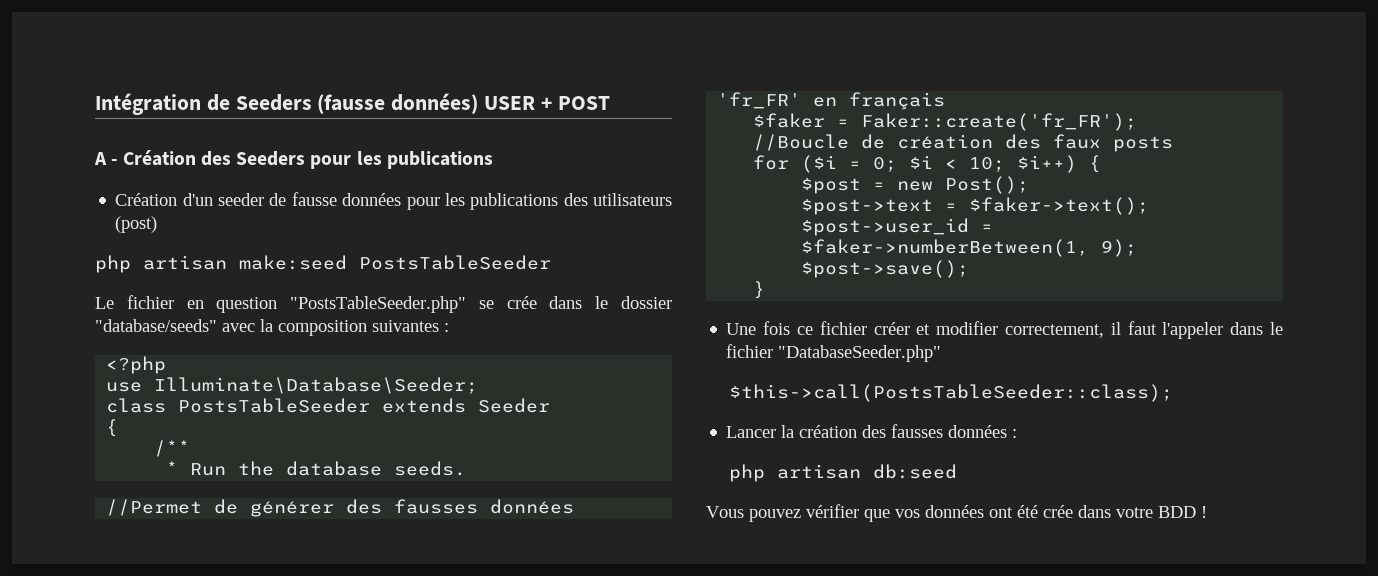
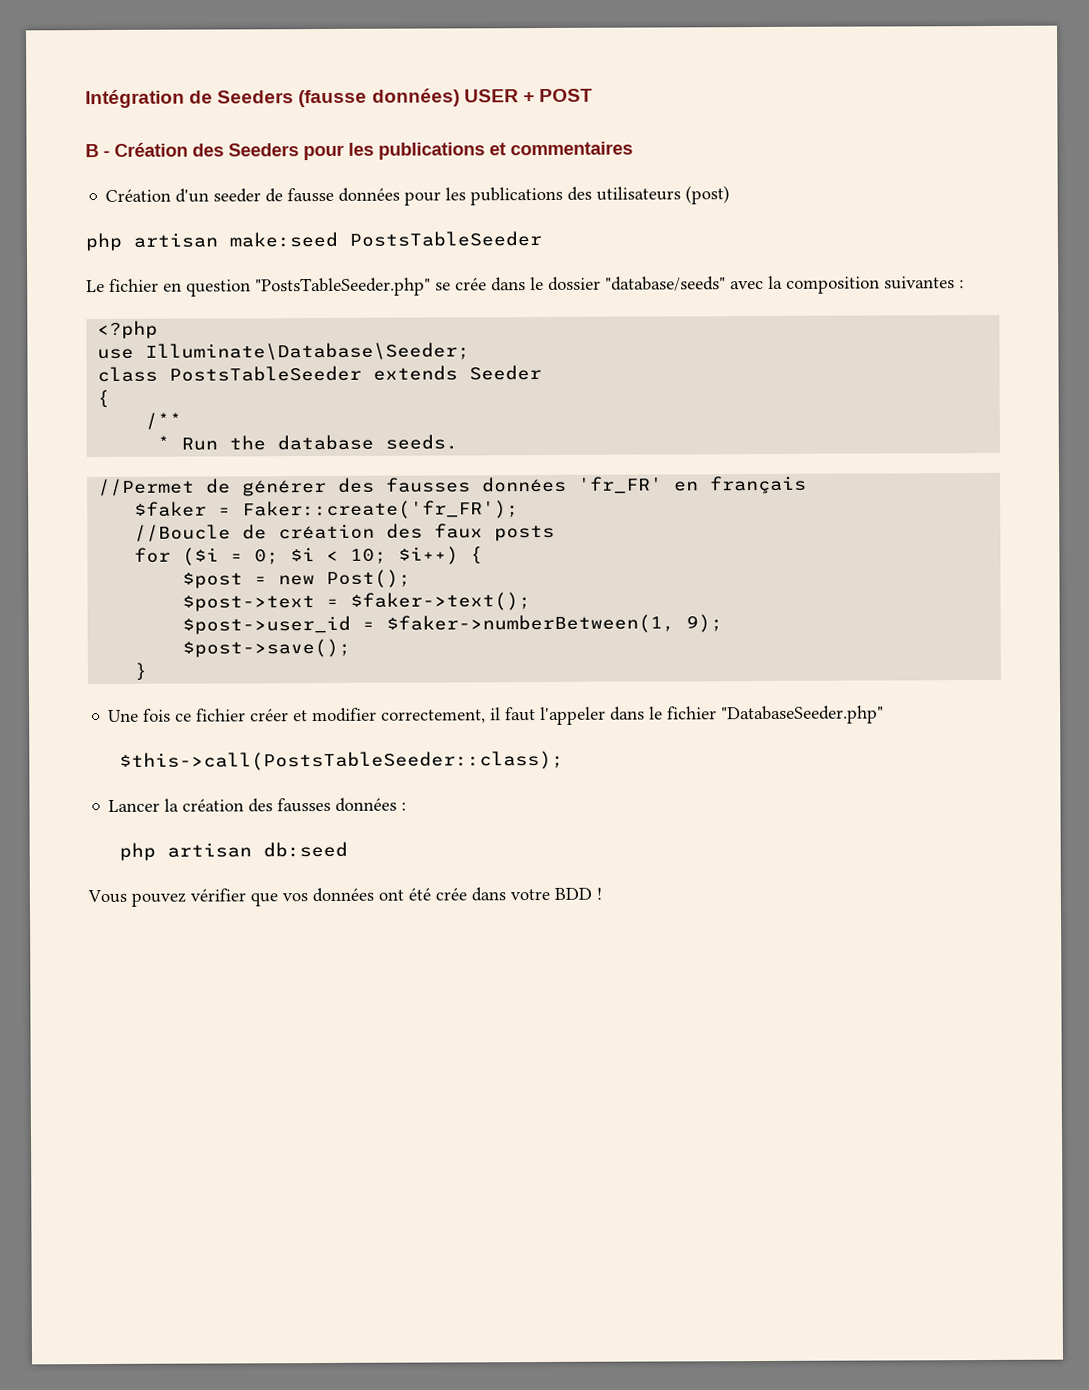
- A - Création des Seeders pour les publications
+ B - Création des Seeders pour les publications et commentaires

